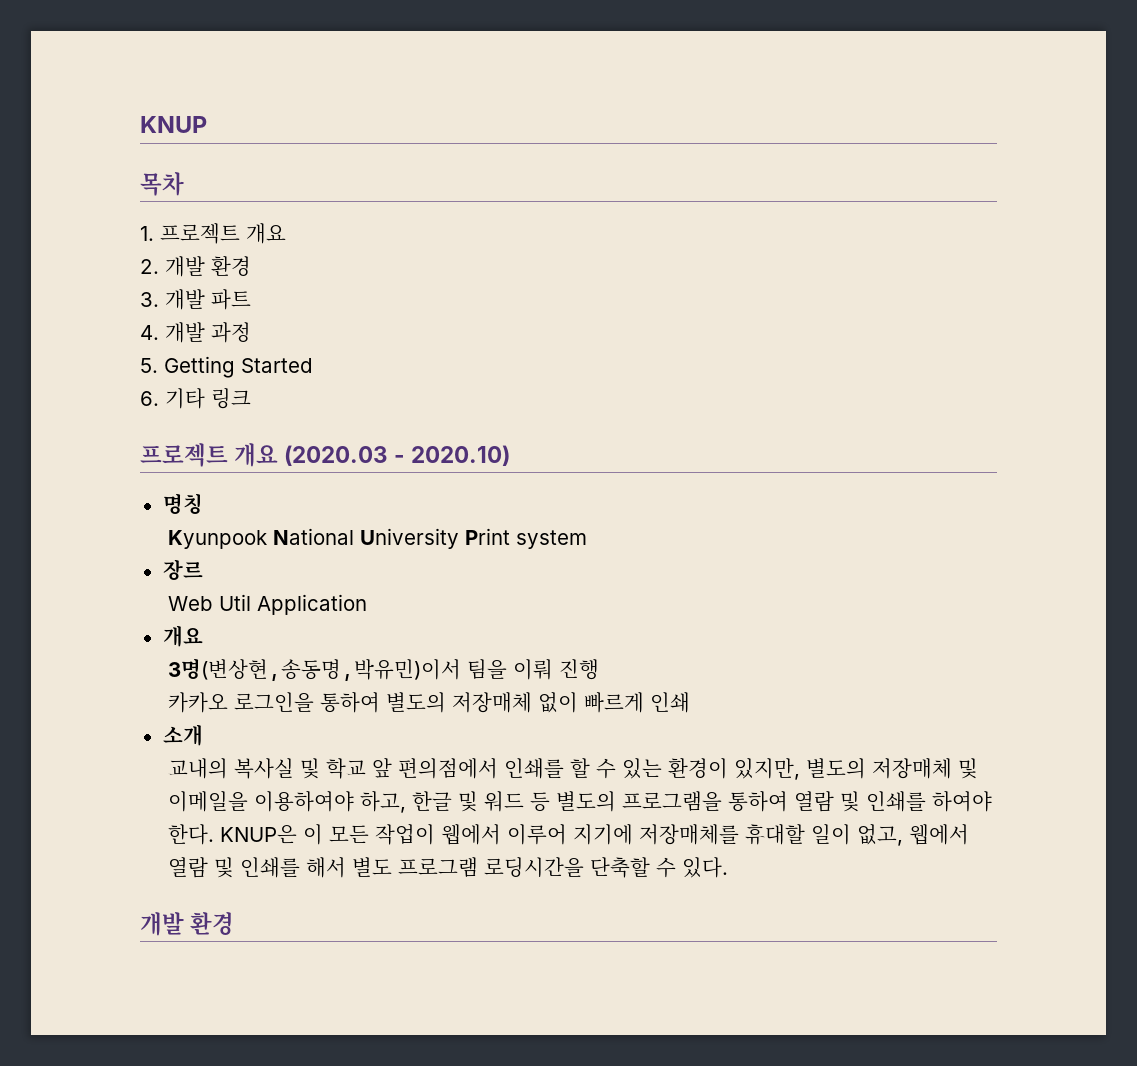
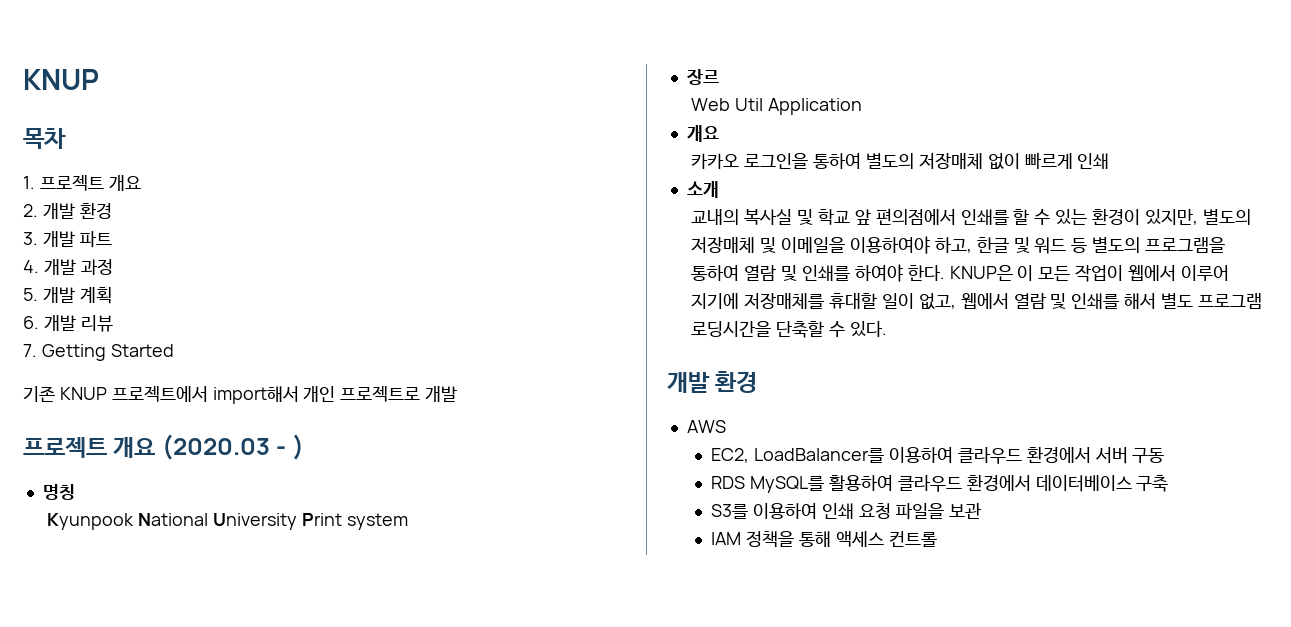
- 5. Getting Started
- 6. 기타 링크
+ 5. 개발 계획
+ 6. 개발 리뷰
+ 7. Getting Started
+ 기존 KNUP 프로젝트에서 import해서 개인 프로젝트로 개발
- 프로젝트 개요 (2020.03 - 2020.10)
+ 프로젝트 개요 (2020.03 - )
- 3명(변상현,송동명,박유민)이서 팀을 이뤄 진행
+ AWS
+ EC2, LoadBalancer를 이용하여 클라우드 환경에서 서버 구동
+ RDS MySQL를 활용하여 클라우드 환경에서 데이터베이스 구축
+ S3를 이용하여 인쇄 요청 파일을 보관
+ IAM 정책을 통해 액세스 컨트롤

